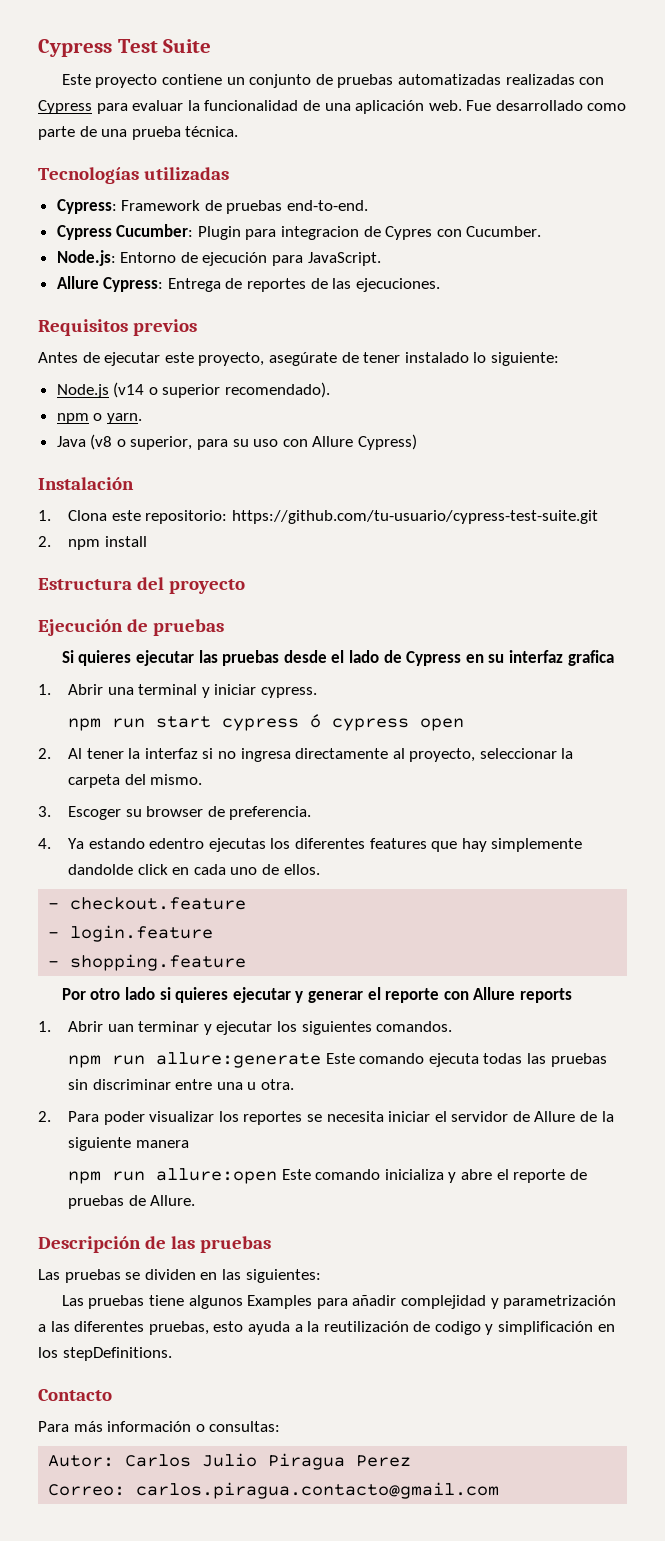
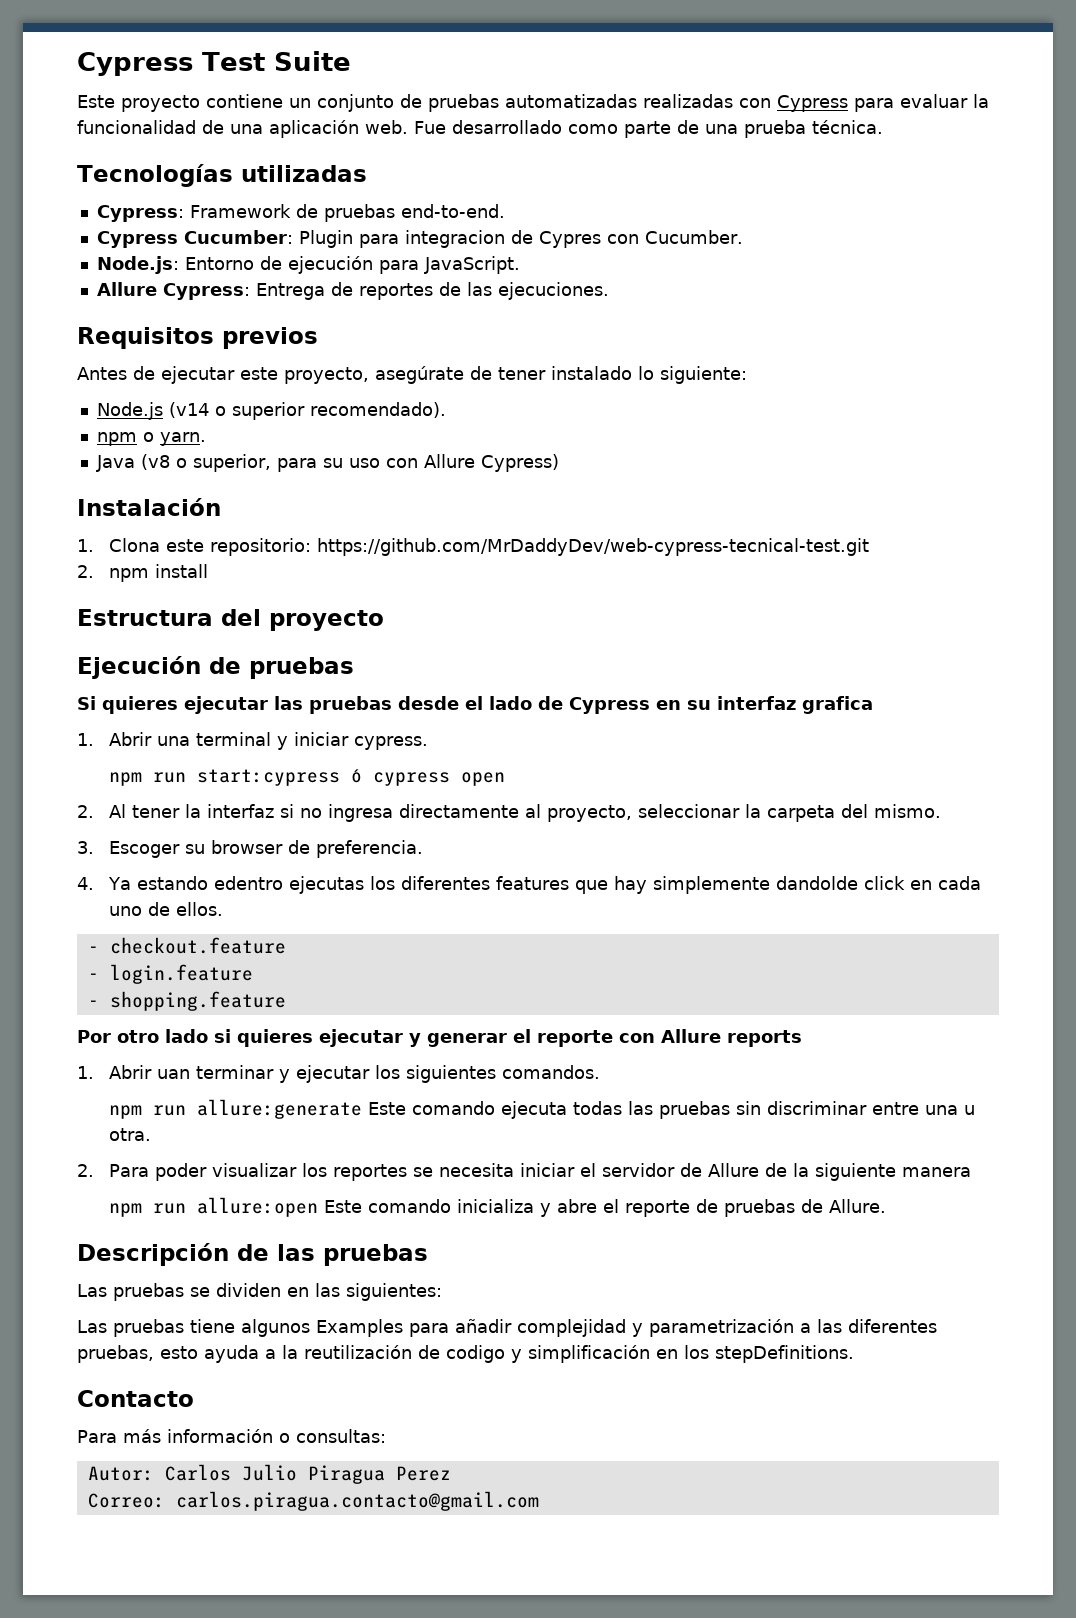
- 1. Clona este repositorio: https://github.com/tu-usuario/cypress-test-suite.git
+ 1. Clona este repositorio: https://github.com/MrDaddyDev/web-cypress-tecnical-test.git
- npm run start cypress ó cypress open
+ npm run start:cypress ó cypress open

